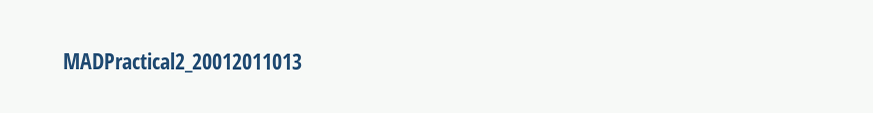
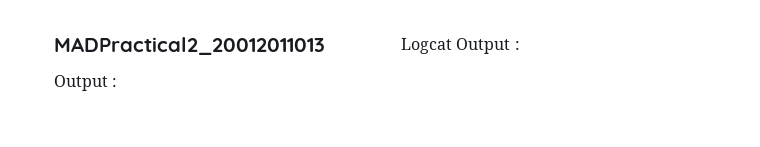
  MADPractical2_20012011013
+ Output :
+ Logcat Output :

